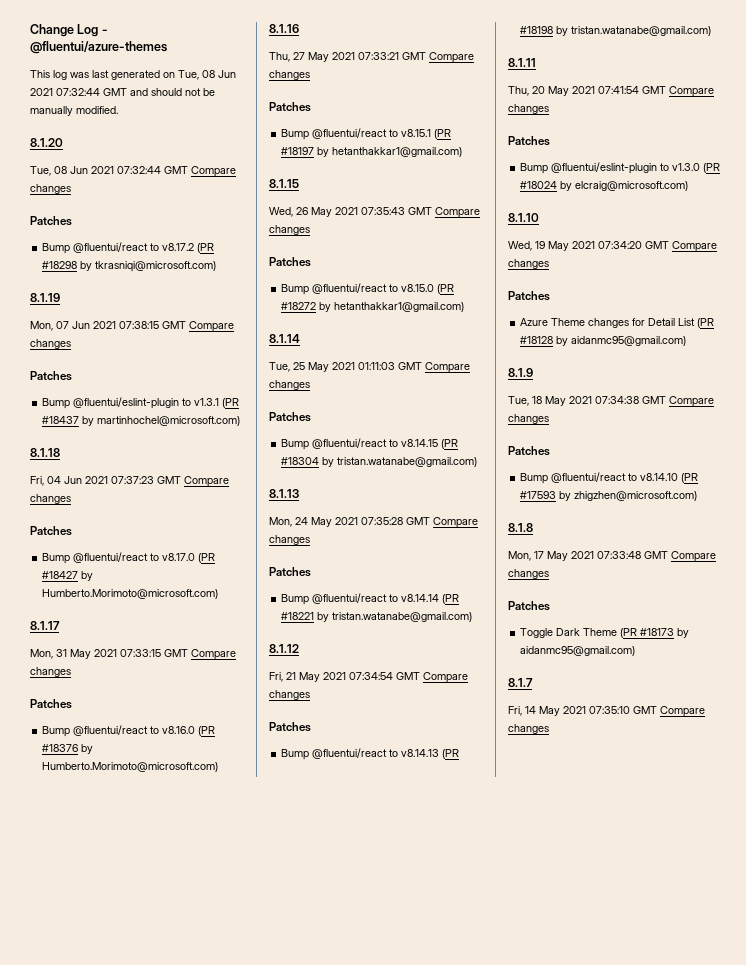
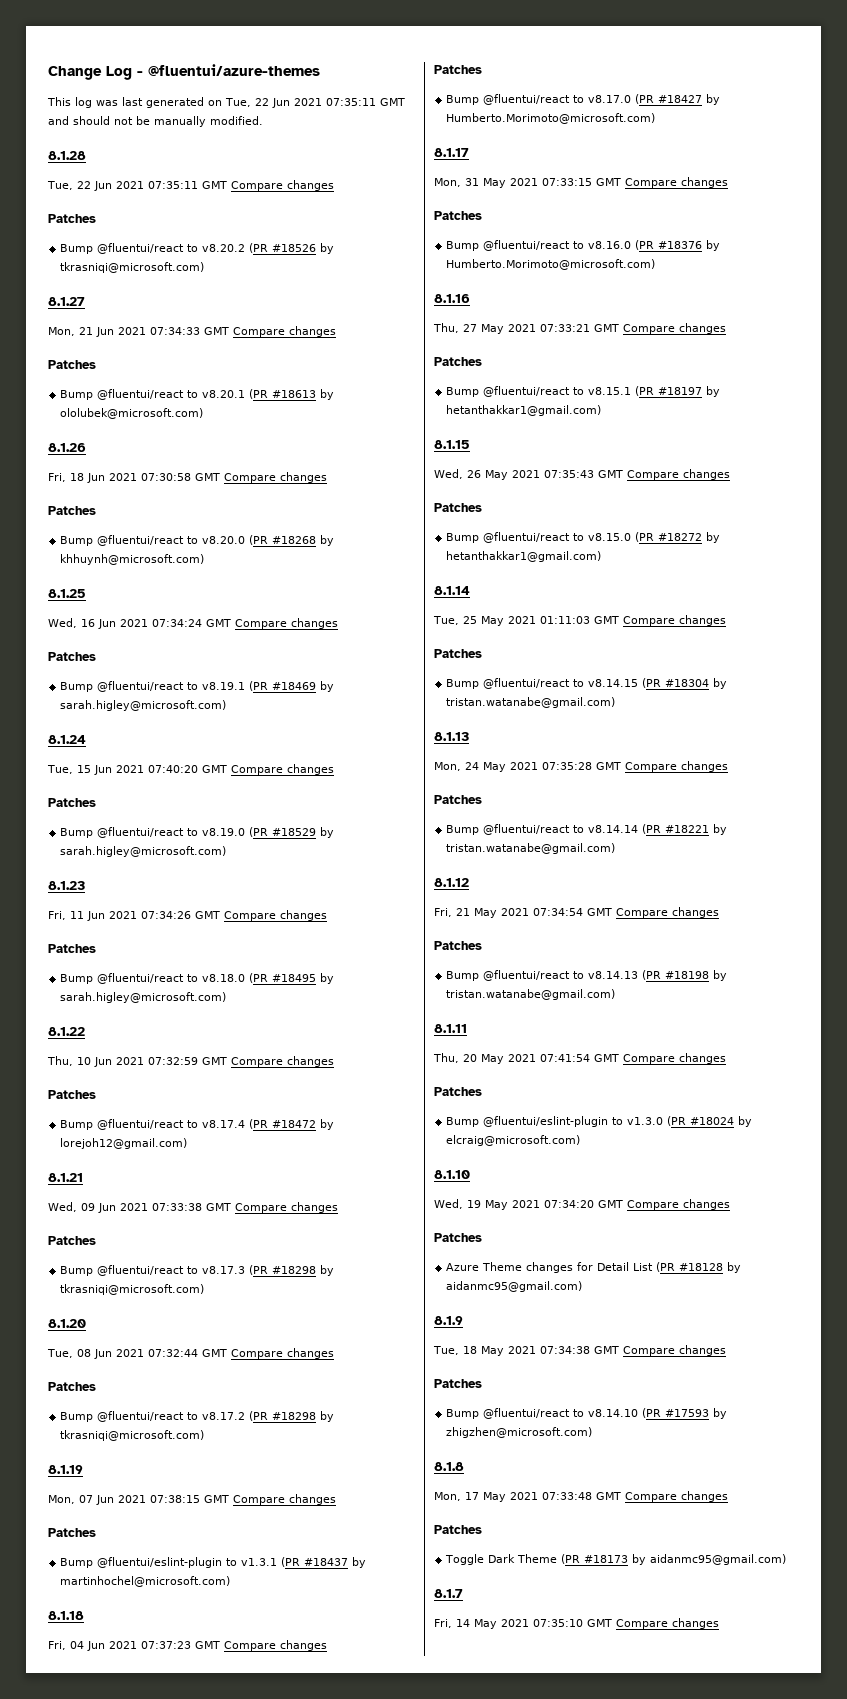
- This log was last generated on Tue, 08 Jun 2021 07:32:44 GMT and should not be manually modified.
+ This log was last generated on Tue, 22 Jun 2021 07:35:11 GMT and should not be manually modified.
+ 8.1.28
+ Tue, 22 Jun 2021 07:35:11 GMT Compare changes
+ Patches
+ Bump @fluentui/react to v8.20.2 (PR #18526 by tkrasniqi@microsoft.com)
+ 8.1.27
+ Mon, 21 Jun 2021 07:34:33 GMT Compare changes
+ Patches
+ Bump @fluentui/react to v8.20.1 (PR #18613 by ololubek@microsoft.com)
+ 8.1.26
+ Fri, 18 Jun 2021 07:30:58 GMT Compare changes
+ Patches
+ Bump @fluentui/react to v8.20.0 (PR #18268 by khhuynh@microsoft.com)
+ 8.1.25
+ Wed, 16 Jun 2021 07:34:24 GMT Compare changes
+ Patches
+ Bump @fluentui/react to v8.19.1 (PR #18469 by sarah.higley@microsoft.com)
+ 8.1.24
+ Tue, 15 Jun 2021 07:40:20 GMT Compare changes
+ Patches
+ Bump @fluentui/react to v8.19.0 (PR #18529 by sarah.higley@microsoft.com)
+ 8.1.23
+ Fri, 11 Jun 2021 07:34:26 GMT Compare changes
+ Patches
+ Bump @fluentui/react to v8.18.0 (PR #18495 by sarah.higley@microsoft.com)
+ 8.1.22
+ Thu, 10 Jun 2021 07:32:59 GMT Compare changes
+ Patches
+ Bump @fluentui/react to v8.17.4 (PR #18472 by lorejoh12@gmail.com)
+ 8.1.21
+ Wed, 09 Jun 2021 07:33:38 GMT Compare changes
+ Patches
+ Bump @fluentui/react to v8.17.3 (PR #18298 by tkrasniqi@microsoft.com)

